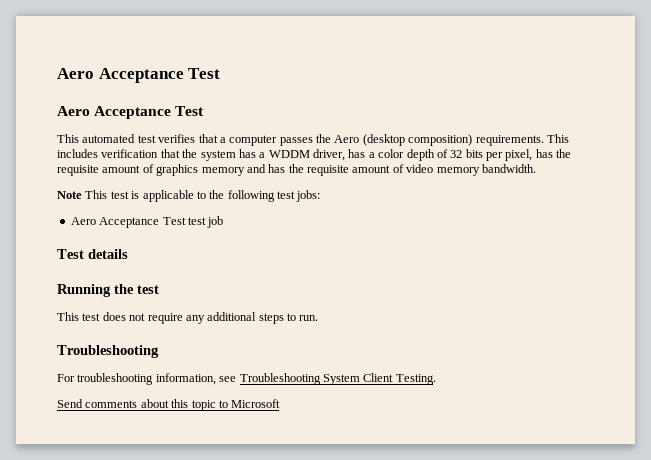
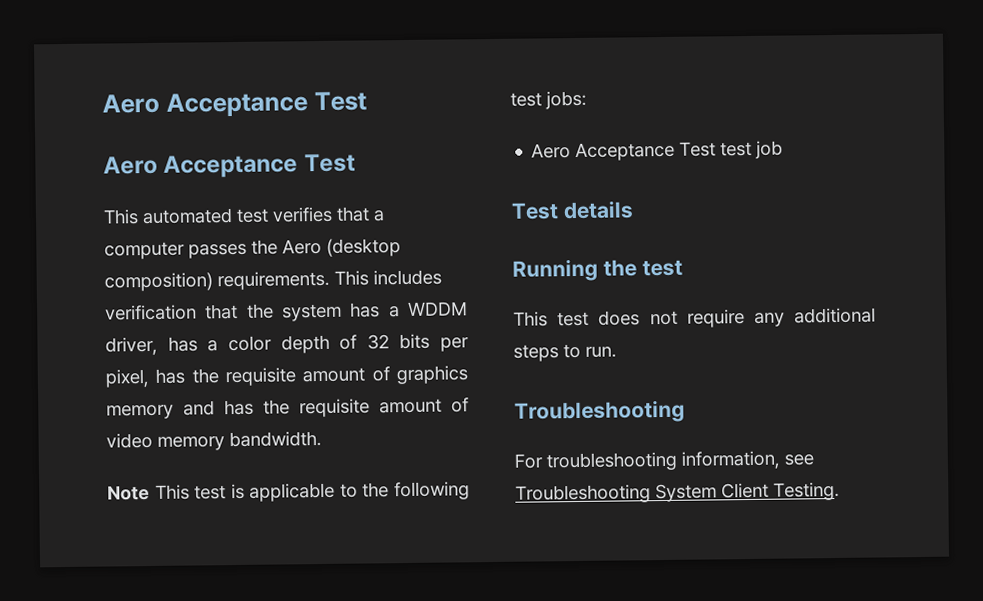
- Send comments about this topic to Microsoft

